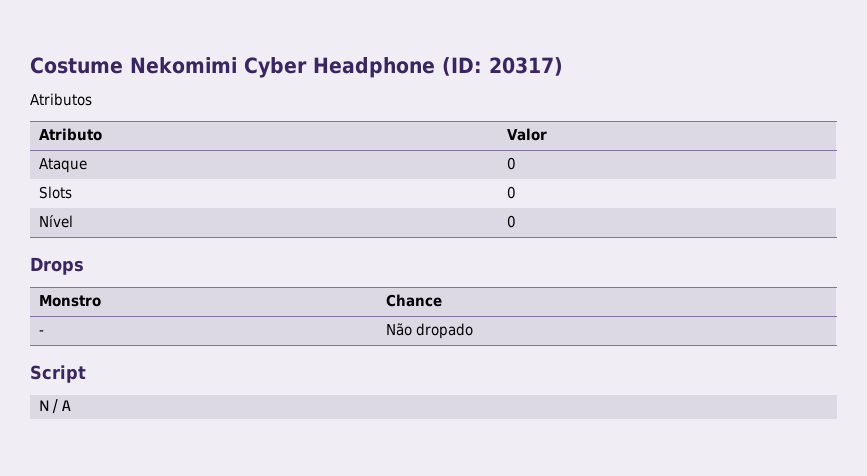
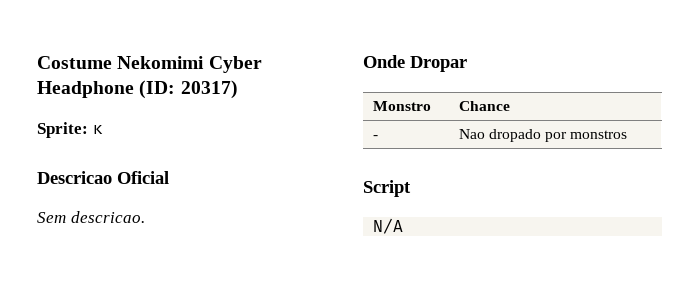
- Atributos
- Atributo | Valor
- Ataque | 0
- Slots | 0
- Nível | 0
- Drops
+ Sprite: ĸ
+ Descricao Oficial
+ Sem descricao.
+ Onde Dropar
- - | Não dropado
+ - | Nao dropado por monstros

